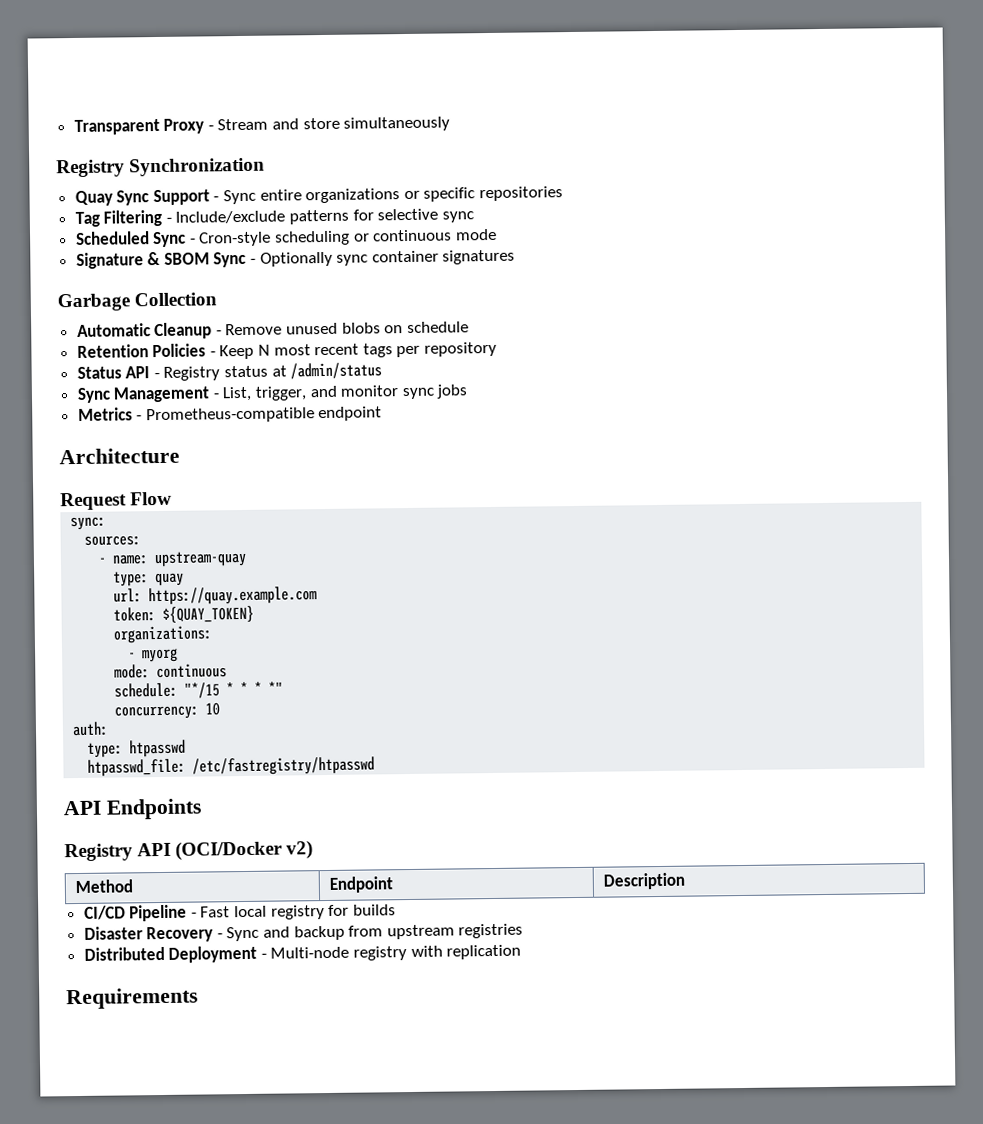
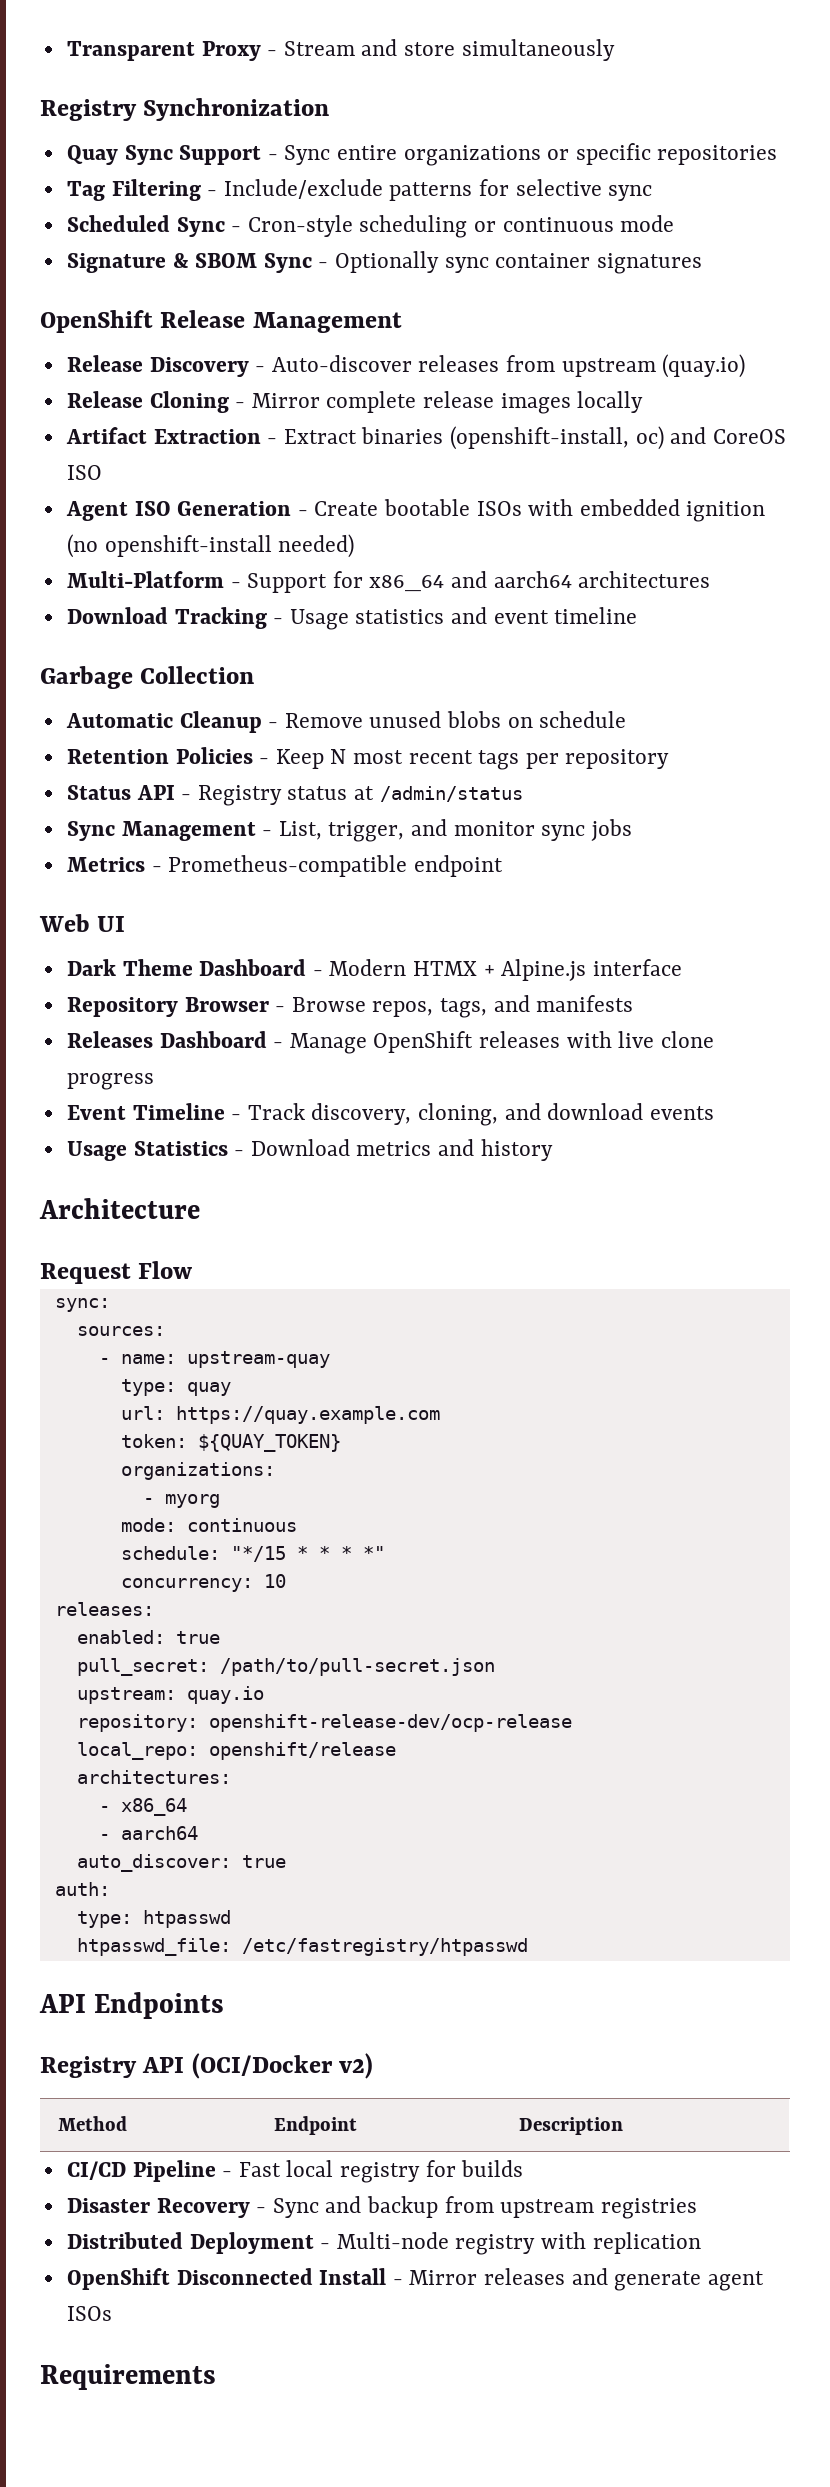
+ OpenShift Release Management
+ Release Discovery - Auto-discover releases from upstream (quay.io)
+ Release Cloning - Mirror complete release images locally
+ Artifact Extraction - Extract binaries (openshift-install, oc) and CoreOS ISO
+ Agent ISO Generation - Create bootable ISOs with embedded ignition (no openshift-install needed)
+ Multi-Platform - Support for x86_64 and aarch64 architectures
+ Download Tracking - Usage statistics and event timeline
+ Web UI
+ Dark Theme Dashboard - Modern HTMX + Alpine.js interface
+ Repository Browser - Browse repos, tags, and manifests
+ Releases Dashboard - Manage OpenShift releases with live clone progress
+ Event Timeline - Track discovery, cloning, and download events
+ Usage Statistics - Download metrics and history
+ releases:
+ enabled: true
+ pull_secret: /path/to/pull-secret.json
+ upstream: quay.io
+ repository: openshift-release-dev/ocp-release
+ local_repo: openshift/release
+ architectures:
+ - x86_64
+ - aarch64
+ auto_discover: true
+ OpenShift Disconnected Install - Mirror releases and generate agent ISOs

